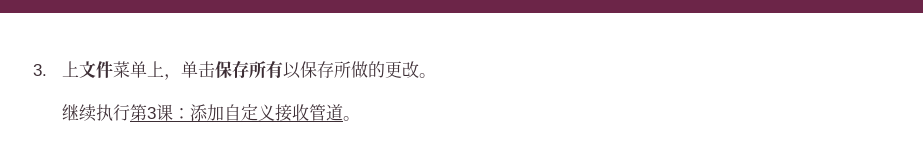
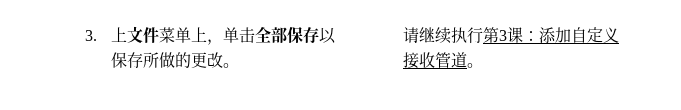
- 3.上文件菜单上，单击保存所有以保存所做的更改。
+ 3.上文件菜单上，单击全部保存以保存所做的更改。
- 继续执行第3课：添加自定义接收管道。
+ 请继续执行第3课：添加自定义接收管道。

